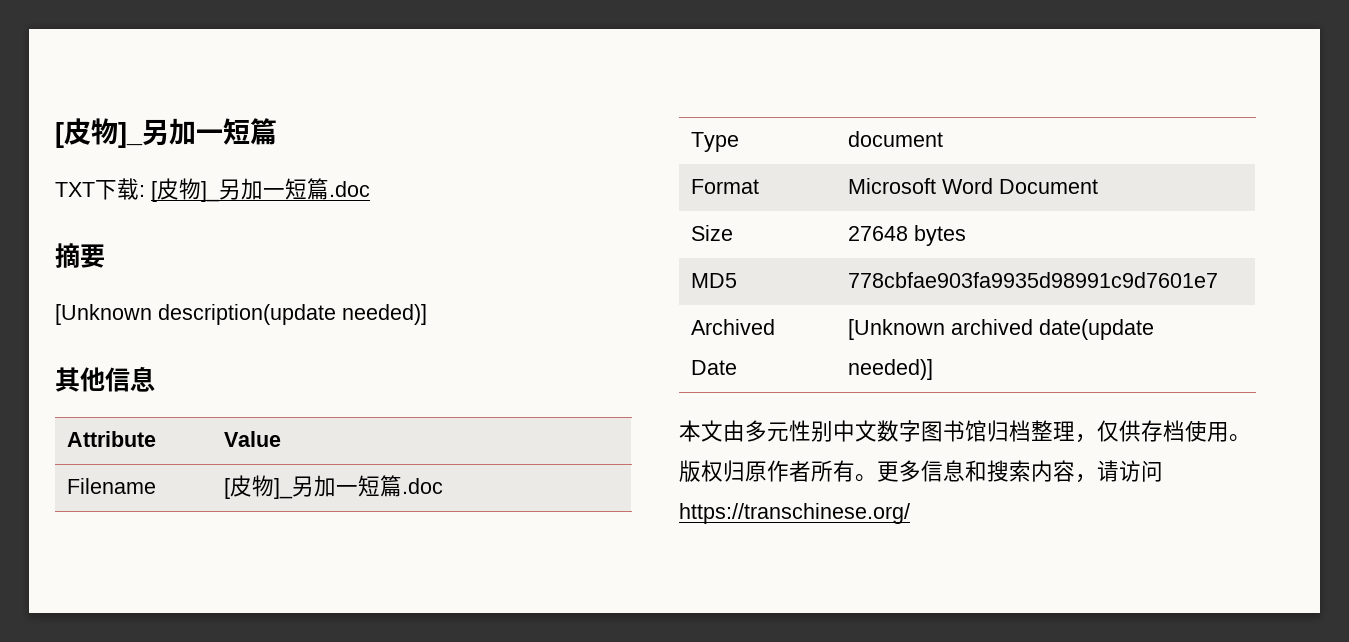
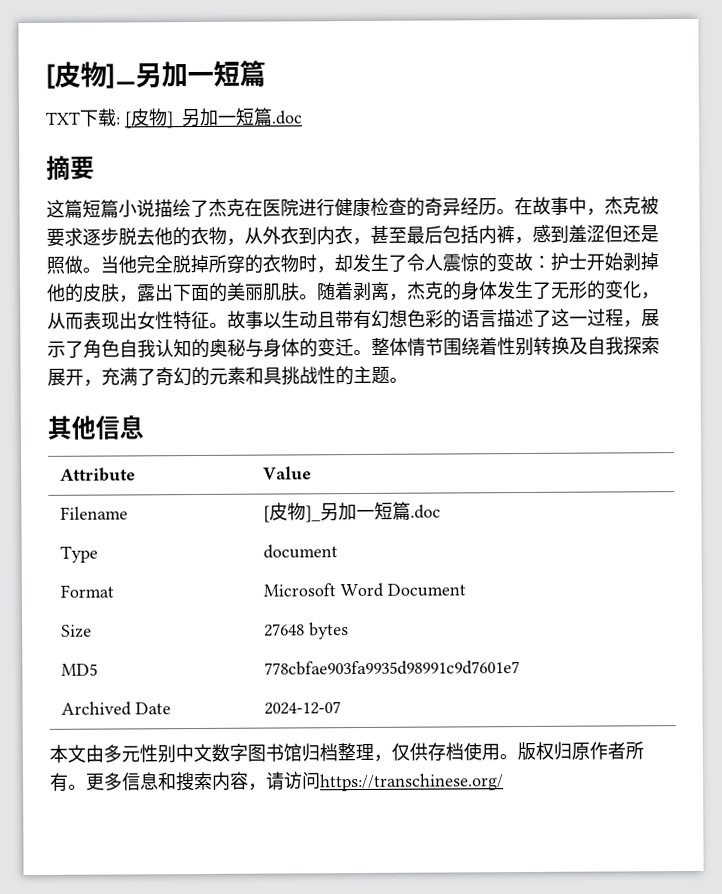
- [Unknown description(update needed)]
+ 这篇短篇小说描绘了杰克在医院进行健康检查的奇异经历。在故事中，杰克被要求逐步脱去他的衣物，从外衣到内衣，甚至最后包括内裤，感到羞涩但还是照做。当他完全脱掉所穿的衣物时，却发生了令人震惊的变故：护士开始剥掉他的皮肤，露出下面的美丽肌肤。随着剥离，杰克的身体发生了无形的变化，从而表现出女性特征。故事以生动且带有幻想色彩的语言描述了这一过程，展示了角色自我认知的奥秘与身体的变迁。整体情节围绕着性别转换及自我探索展开，充满了奇幻的元素和具挑战性的主题。
- Archived Date | [Unknown archived date(update needed)]
+ Archived Date | 2024-12-07

